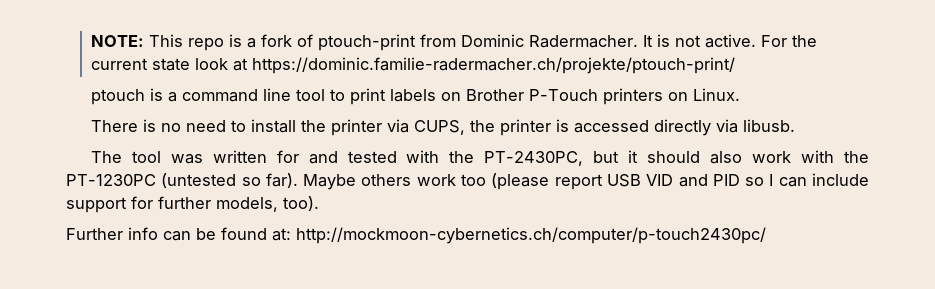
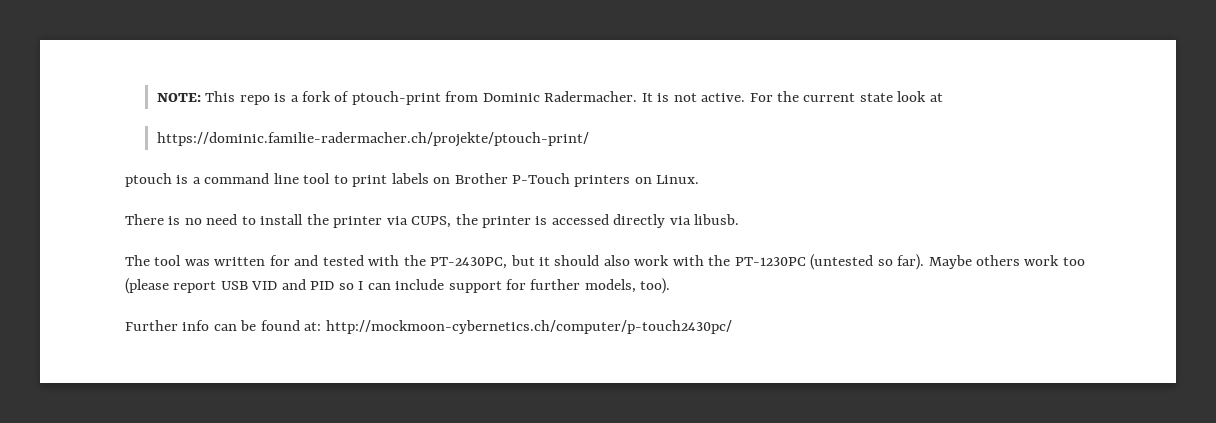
- For the current state look at https://dominic.familie-radermacher.ch/projekte/ptouch-print/
+ For the current state look at
+ https://dominic.familie-radermacher.ch/projekte/ptouch-print/

